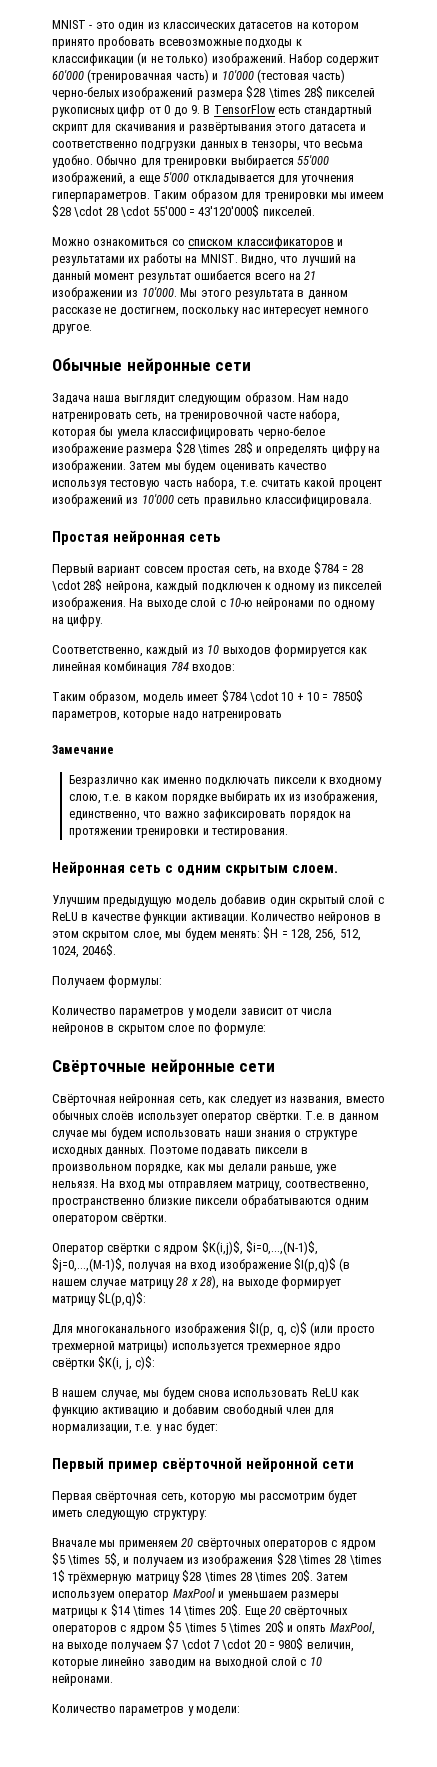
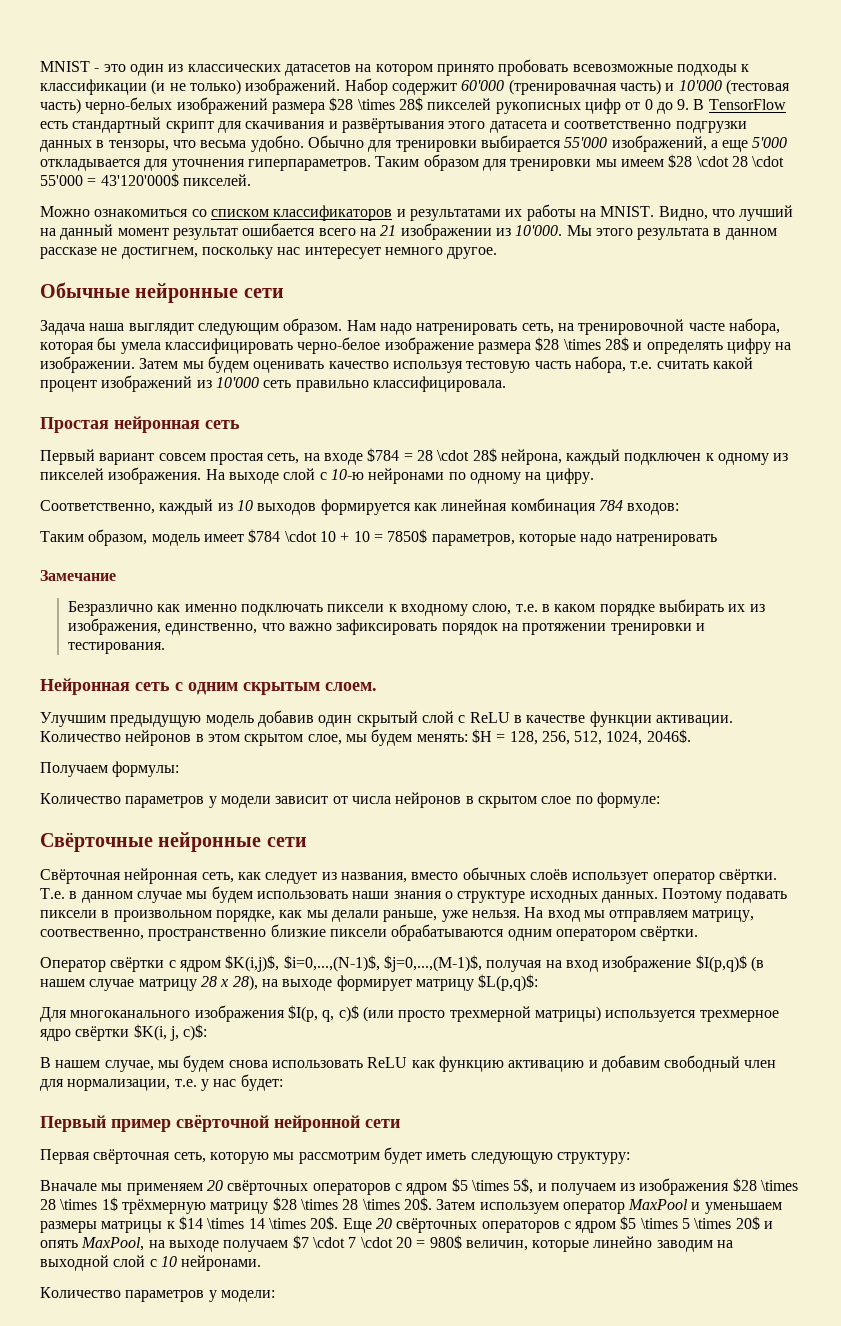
- Поэтоме подавать пиксели в произвольном порядке, как мы делали раньше, уже нельязя.
+ Поэтому подавать пиксели в произвольном порядке, как мы делали раньше, уже нельзя.

